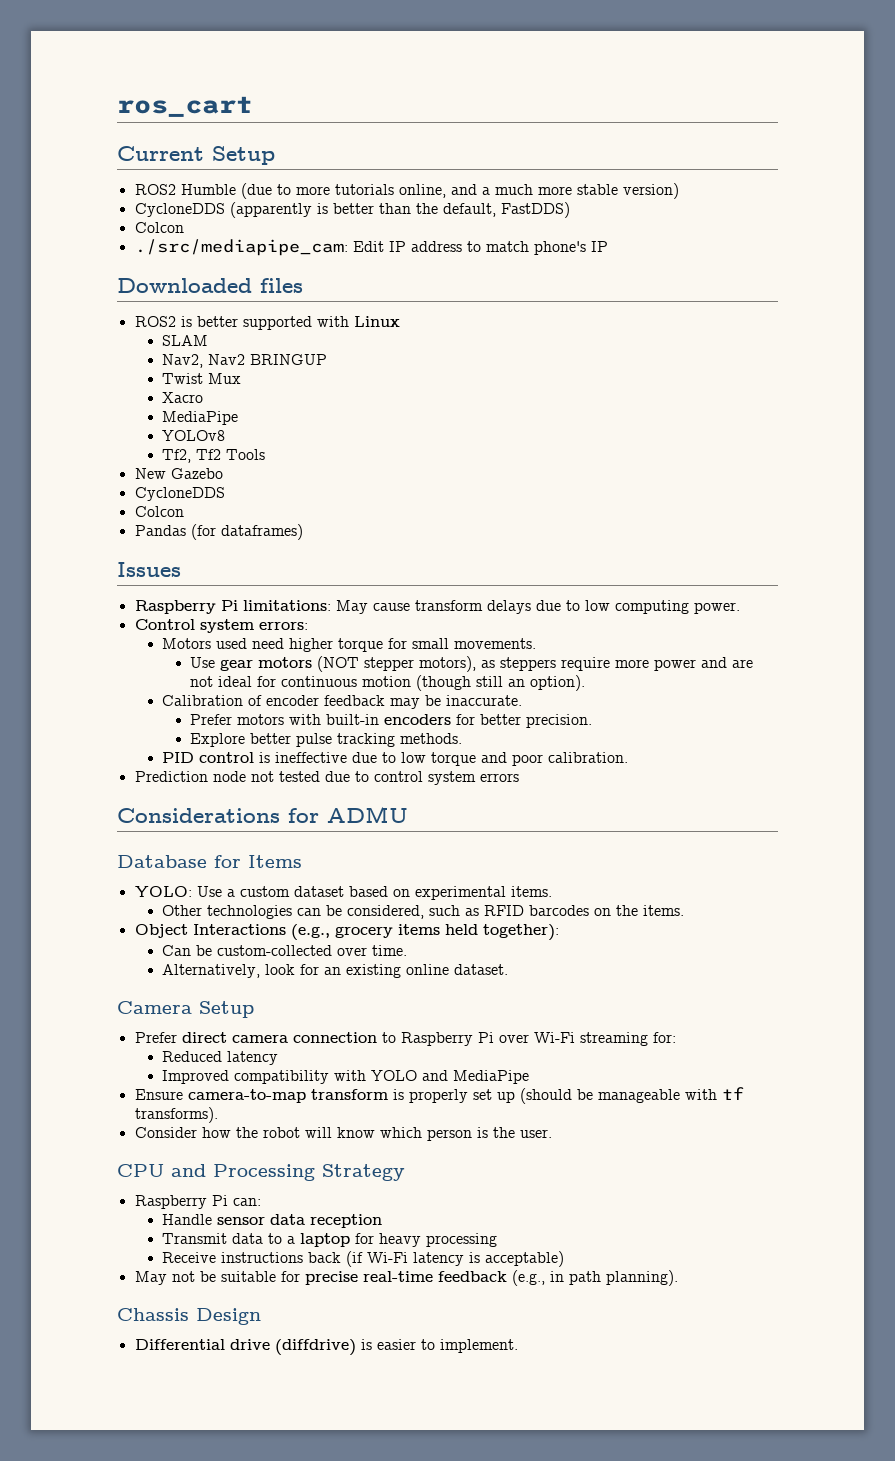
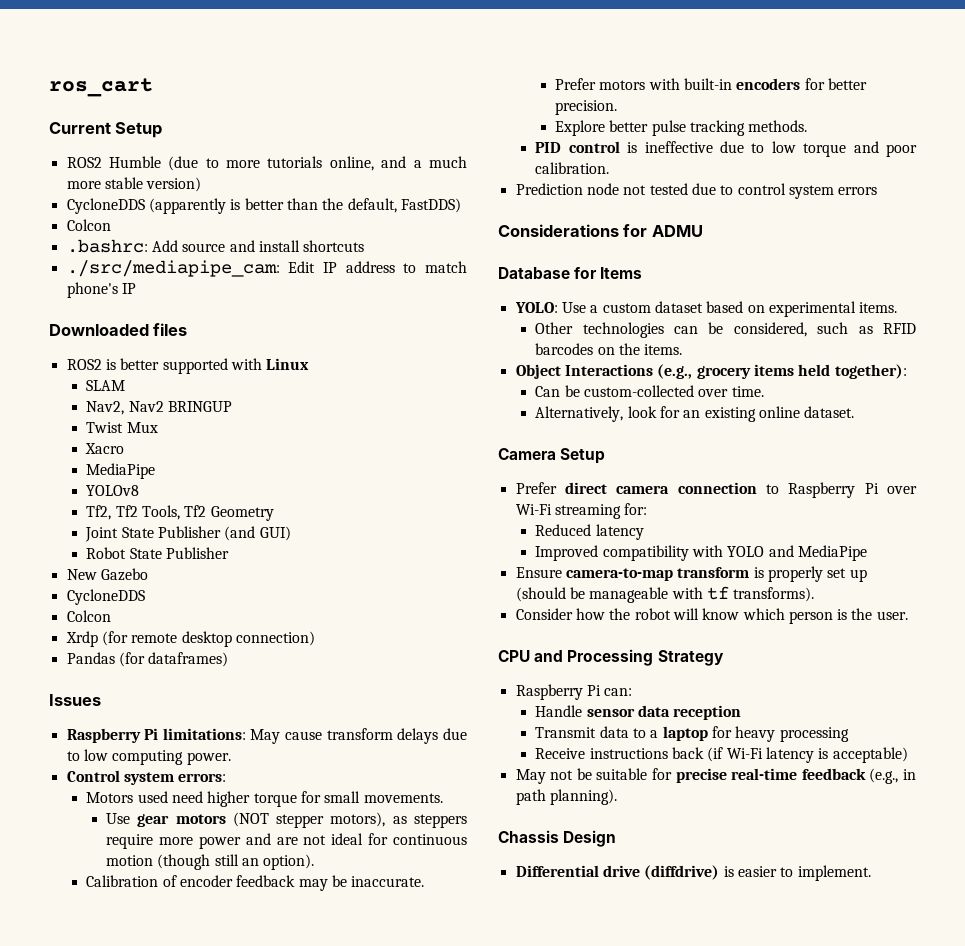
+ .bashrc: Add source and install shortcuts
- Tf2, Tf2 Tools
+ Tf2, Tf2 Tools, Tf2 Geometry
+ Joint State Publisher (and GUI)
+ Robot State Publisher
+ Xrdp (for remote desktop connection)

